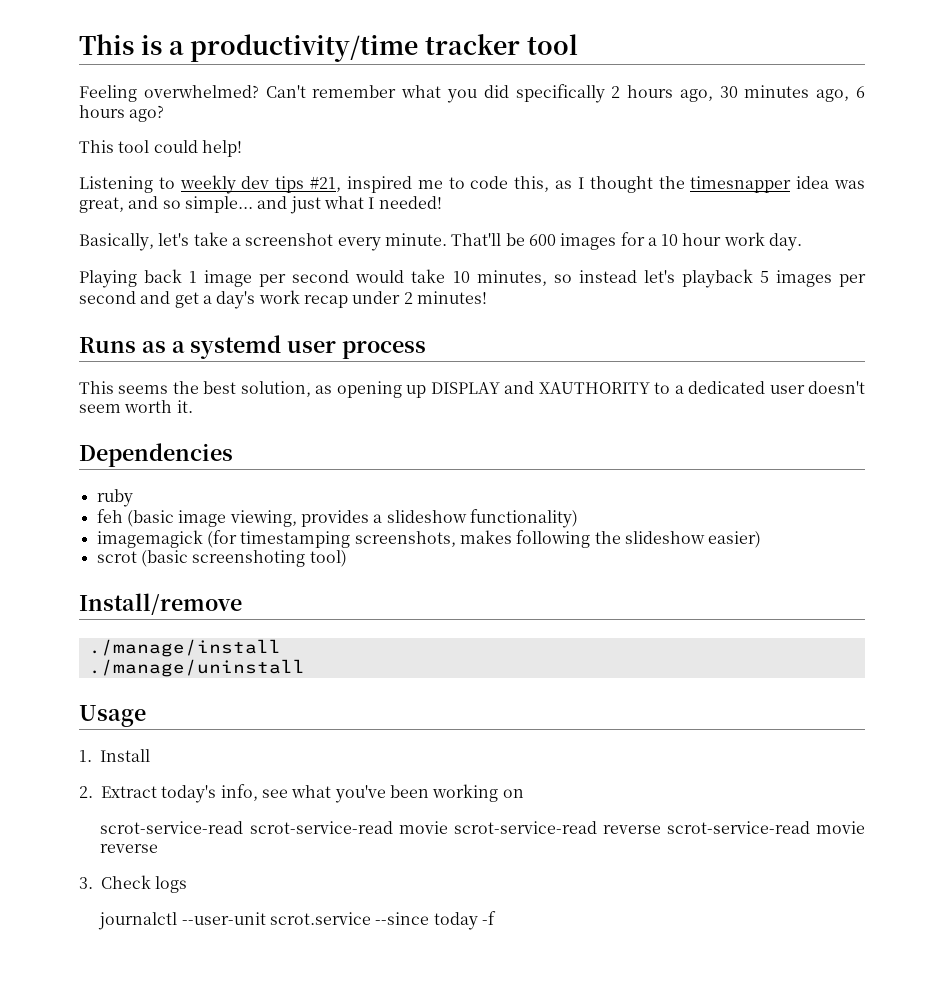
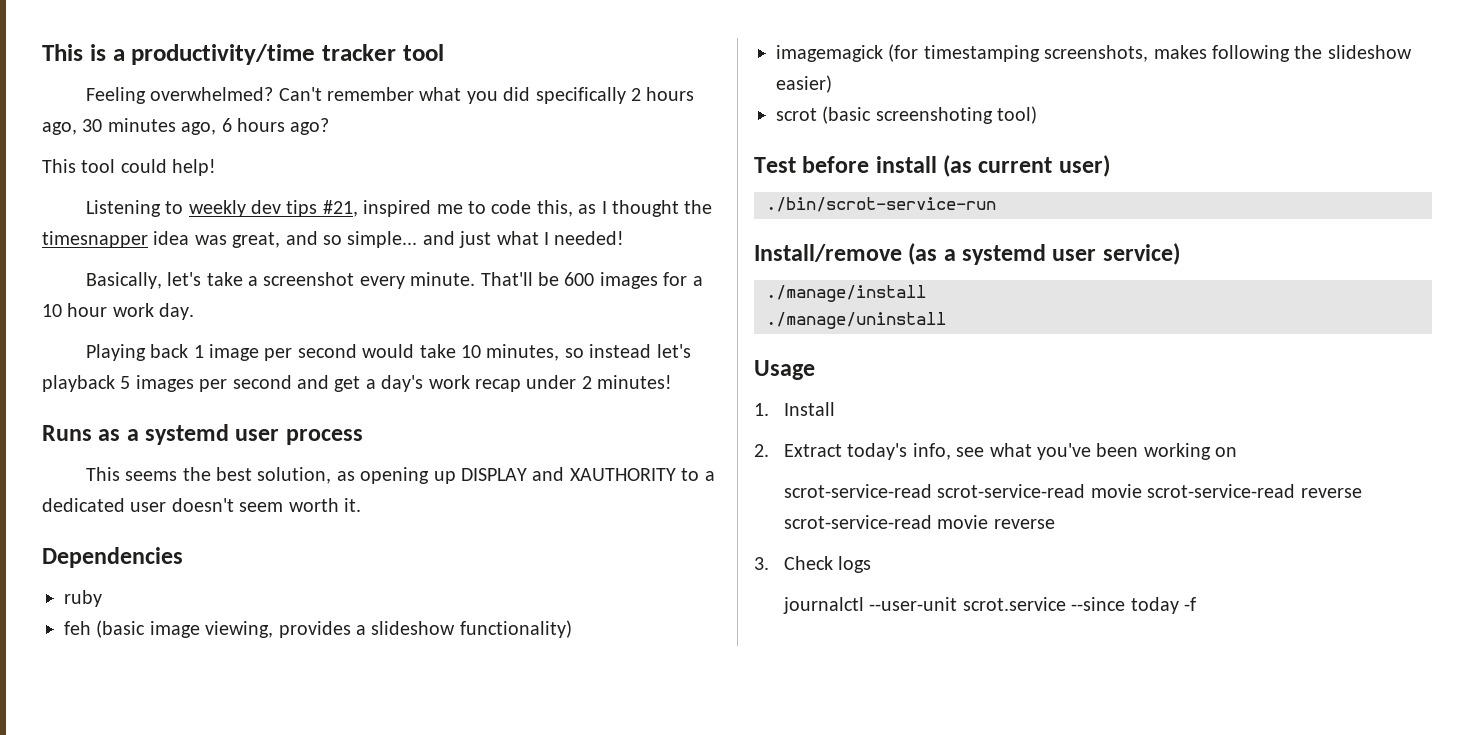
- Install/remove
+ Test before install (as current user)
+ ./bin/scrot-service-run
+ Install/remove (as a systemd user service)

